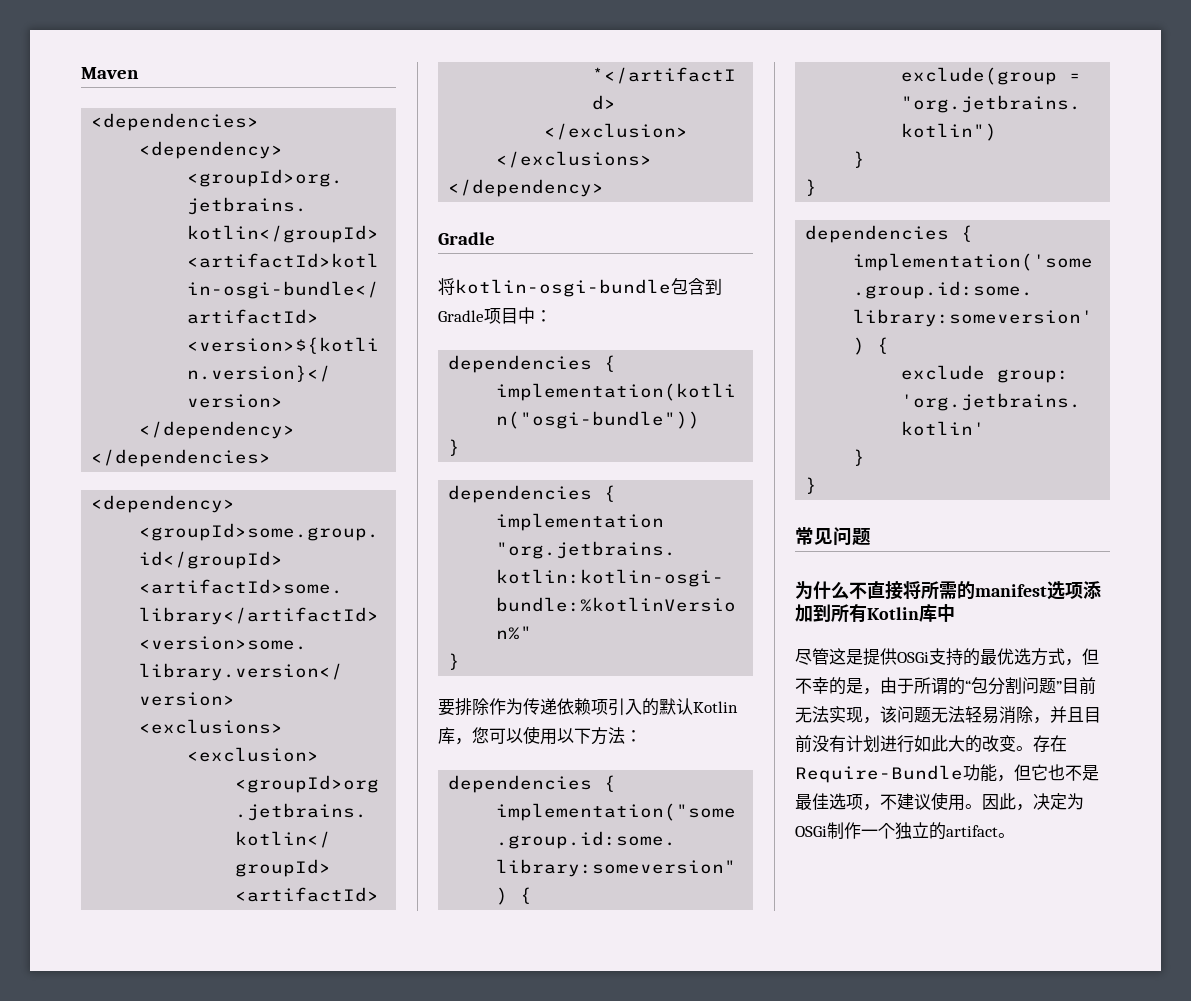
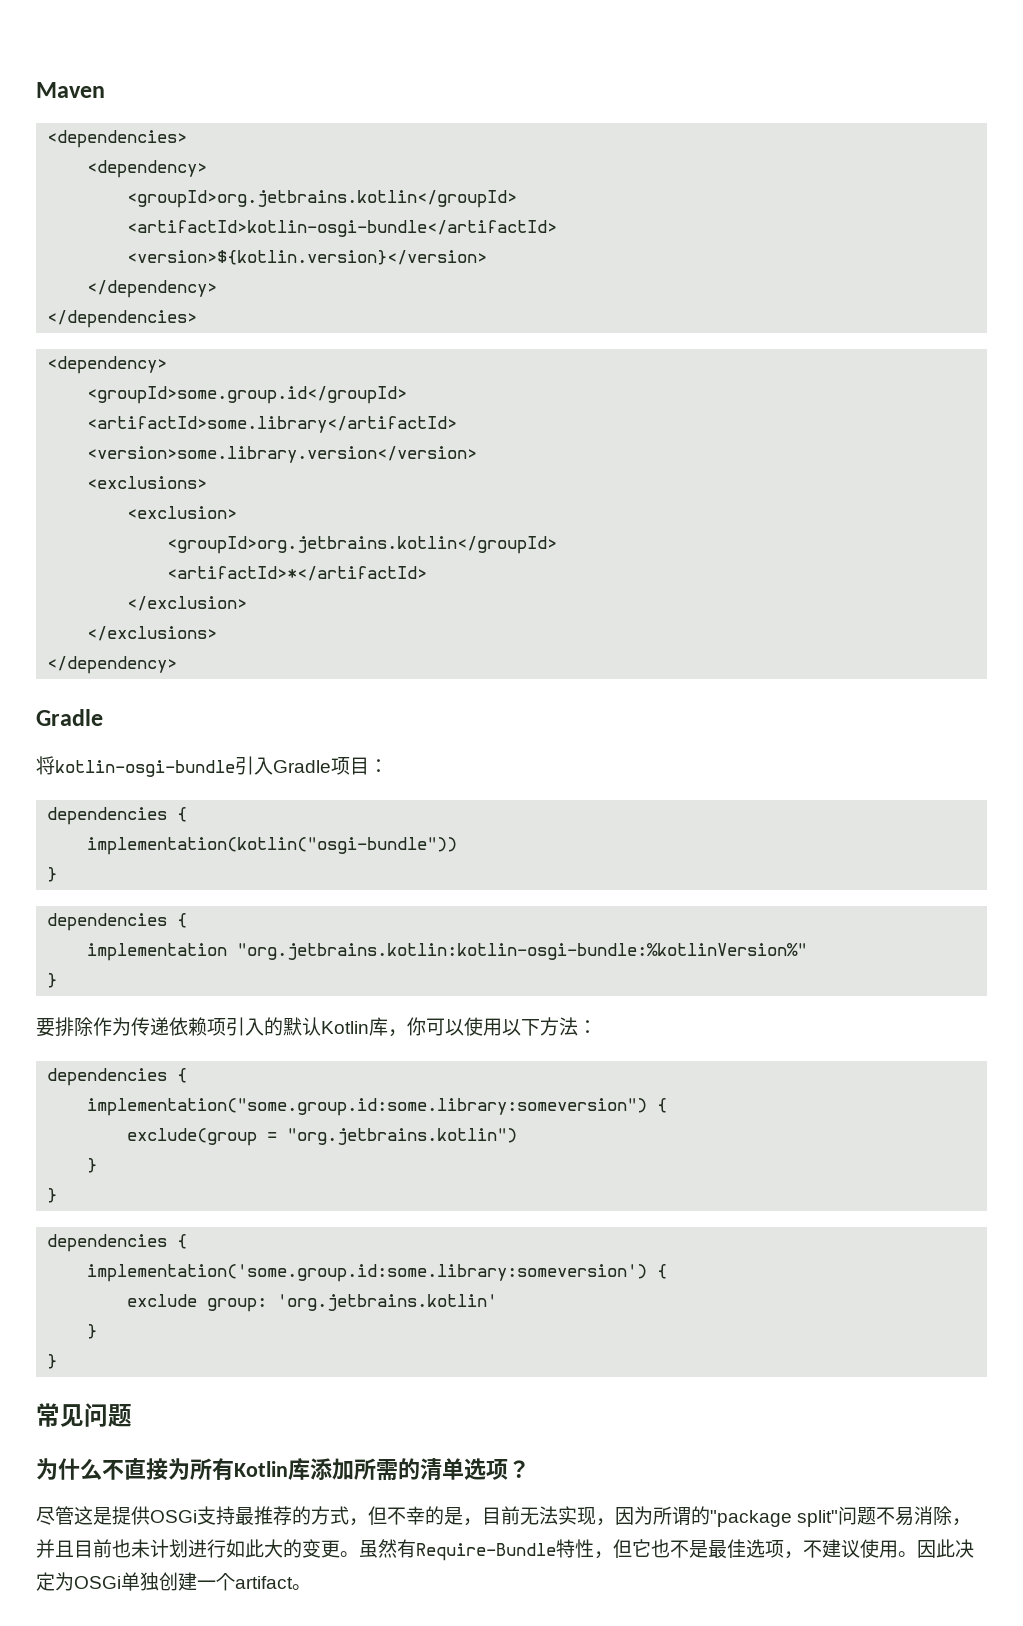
- 将kotlin-osgi-bundle包含到Gradle项目中：
+ 将kotlin-osgi-bundle引入Gradle项目：
- 要排除作为传递依赖项引入的默认Kotlin库，您可以使用以下方法：
+ 要排除作为传递依赖项引入的默认Kotlin库，你可以使用以下方法：
- 为什么不直接将所需的manifest选项添加到所有Kotlin库中
+ 为什么不直接为所有Kotlin库添加所需的清单选项？
- 尽管这是提供OSGi支持的最优选方式，但不幸的是，由于所谓的“包分割问题”目前无法实现，该问题无法轻易消除，并且目前没有计划进行如此大的改变。存在Require-Bundle功能，但它也不是最佳选项，不建议使用。
+ 尽管这是提供OSGi支持最推荐的方式，但不幸的是，目前无法实现，因为所谓的"package split"问题不易消除，并且目前也未计划进行如此大的变更。虽然有Require-Bundle特性，但它也不是最佳选项，不建议使用。
- 因此，决定为OSGi制作一个独立的artifact。
+ 因此决定为OSGi单独创建一个artifact。

